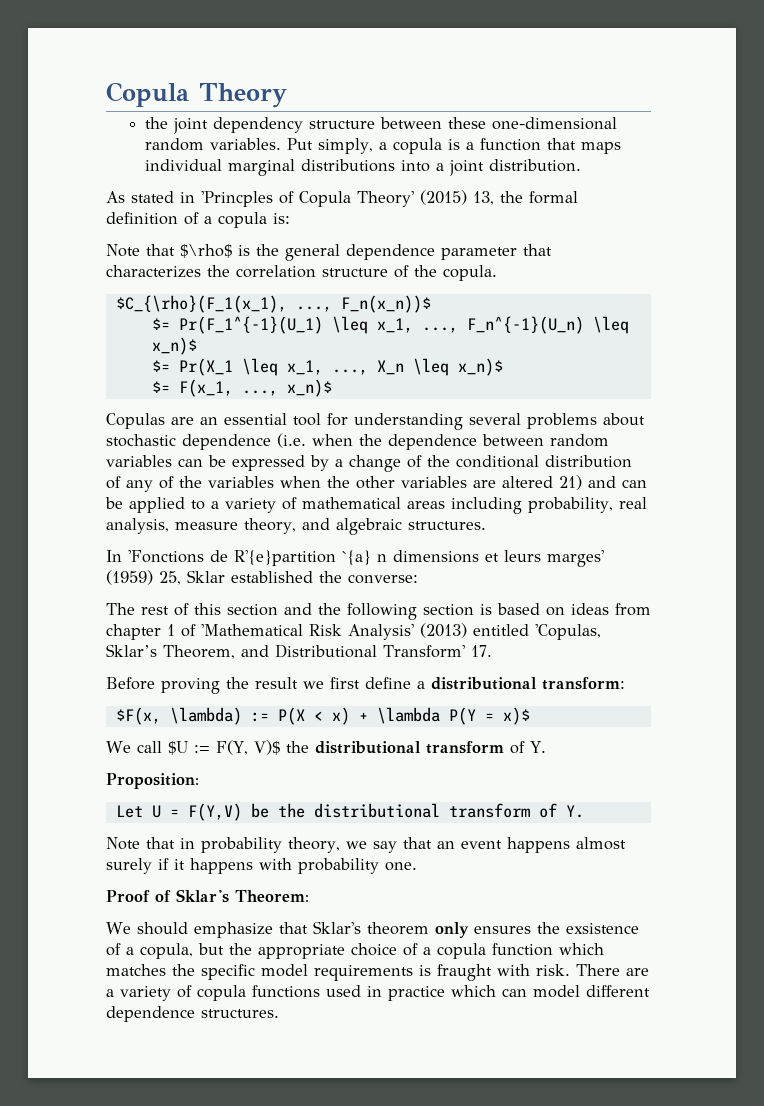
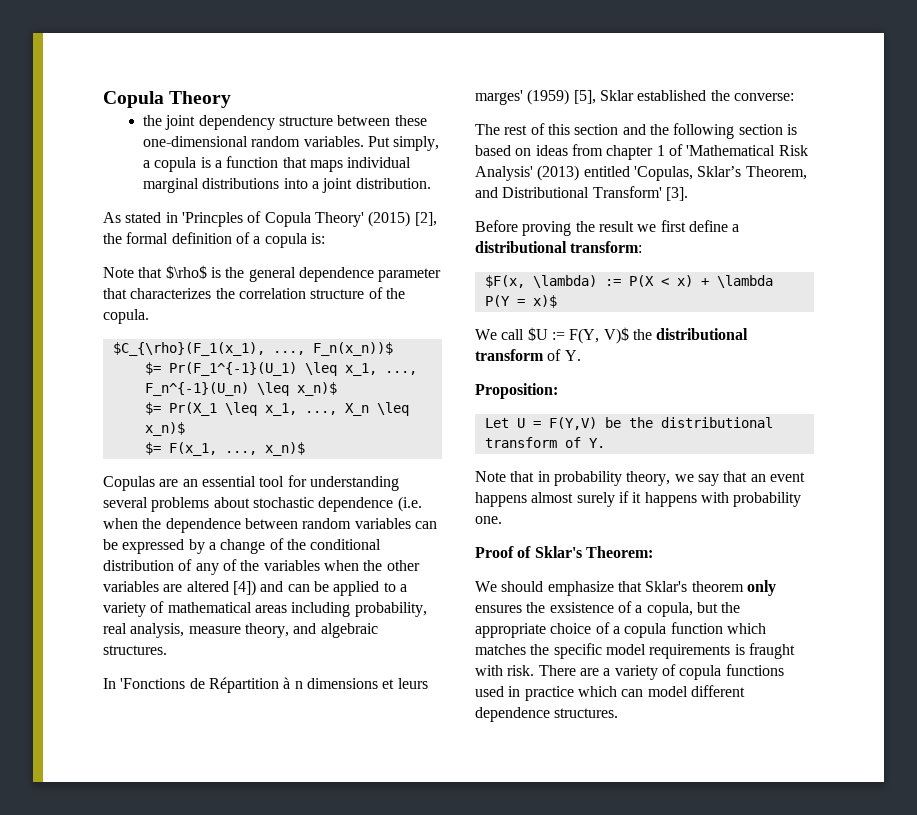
- As stated in 'Princples of Copula Theory' (2015) 13, the formal definition of a copula is:
+ As stated in 'Princples of Copula Theory' (2015) [2], the formal definition of a copula is:
- Copulas are an essential tool for understanding several problems about stochastic dependence (i.e. when the dependence between random variables can be expressed by a change of the conditional distribution of any of the variables when the other variables are altered 21) and can be applied to a variety of mathematical areas including probability, real analysis, measure theory, and algebraic structures.
+ Copulas are an essential tool for understanding several problems about stochastic dependence (i.e. when the dependence between random variables can be expressed by a change of the conditional distribution of any of the variables when the other variables are altered [4]) and can be applied to a variety of mathematical areas including probability, real analysis, measure theory, and algebraic structures.
- In 'Fonctions de R'{e}partition `{a} n dimensions et leurs marges' (1959) 25, Sklar established the converse:
+ In 'Fonctions de Répartition à n dimensions et leurs marges' (1959) [5], Sklar established the converse:
- The rest of this section and the following section is based on ideas from chapter 1 of 'Mathematical Risk Analysis' (2013) entitled 'Copulas, Sklar’s Theorem, and Distributional Transform' 17.
+ The rest of this section and the following section is based on ideas from chapter 1 of 'Mathematical Risk Analysis' (2013) entitled 'Copulas, Sklar’s Theorem, and Distributional Transform' [3].

